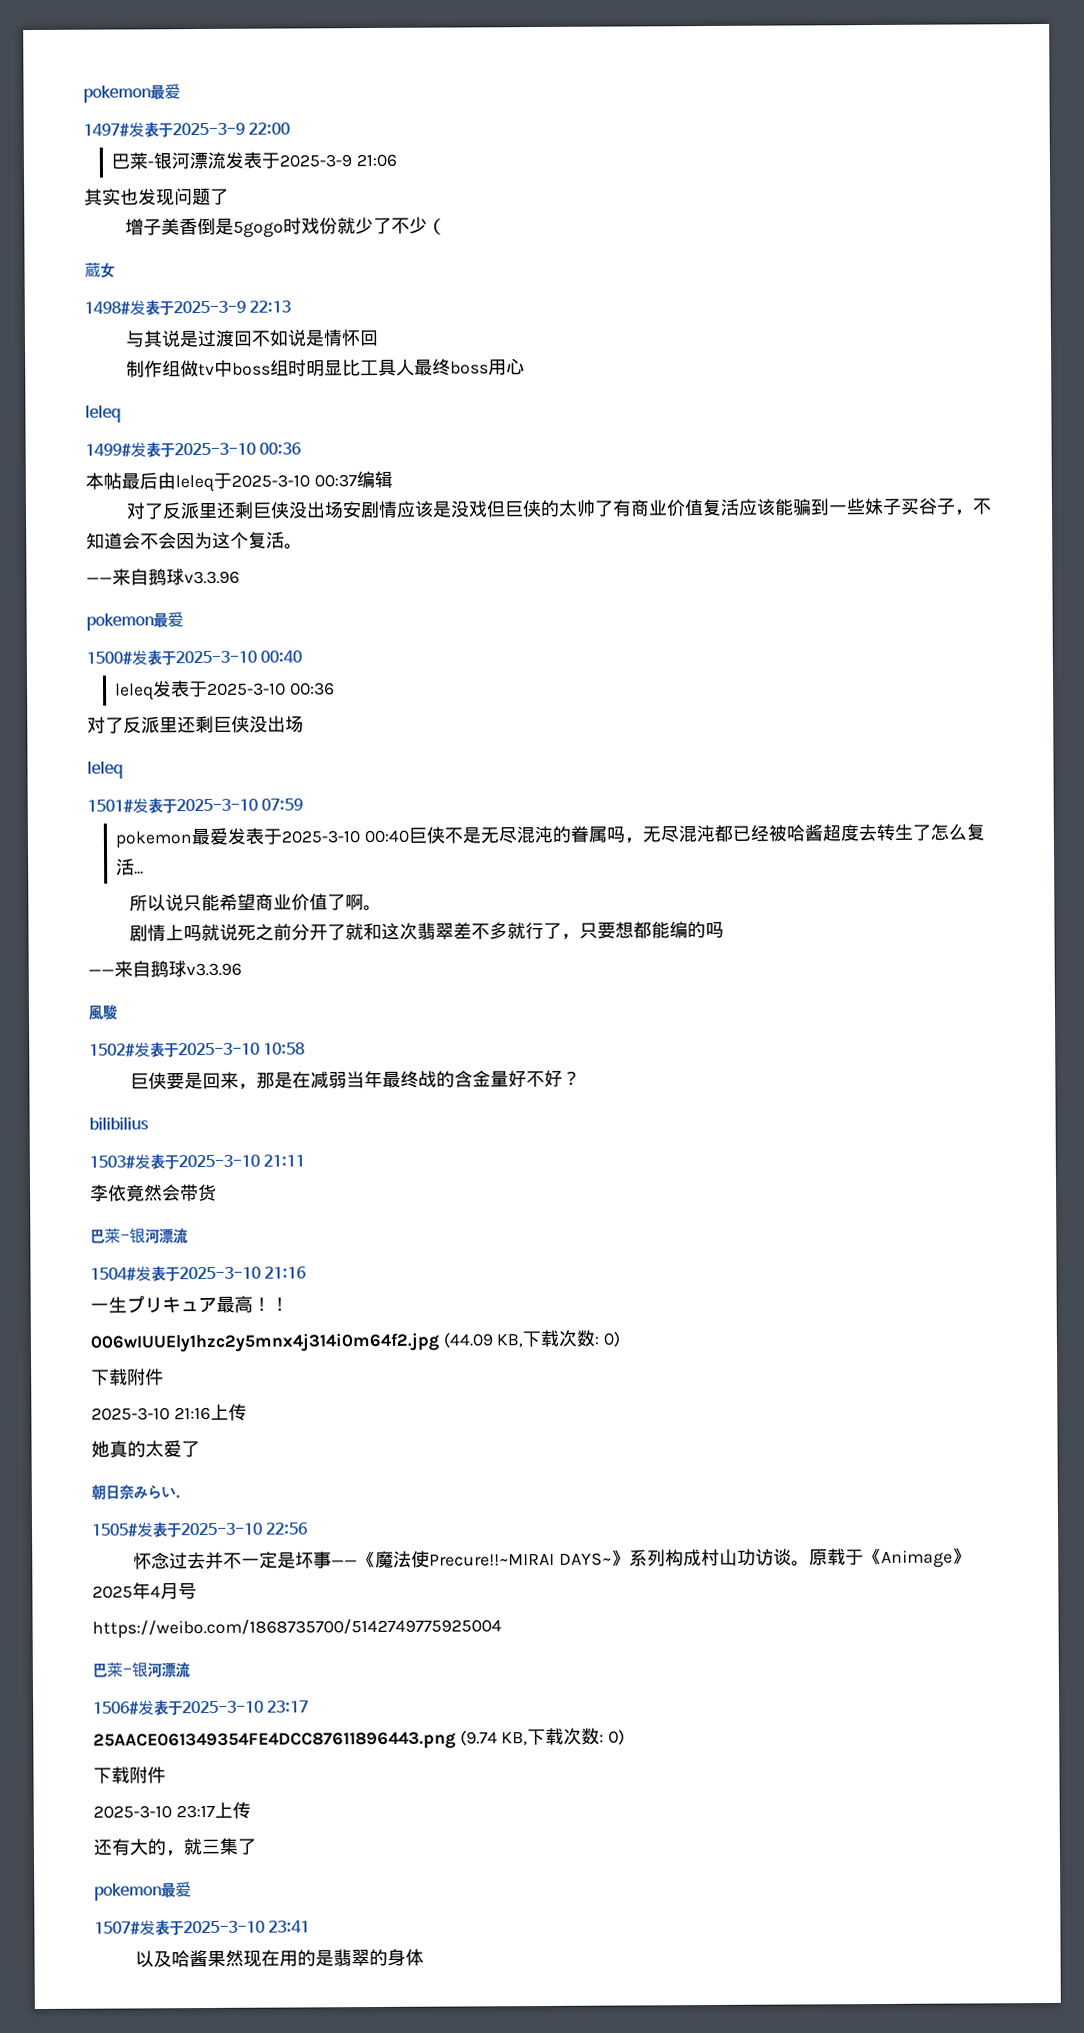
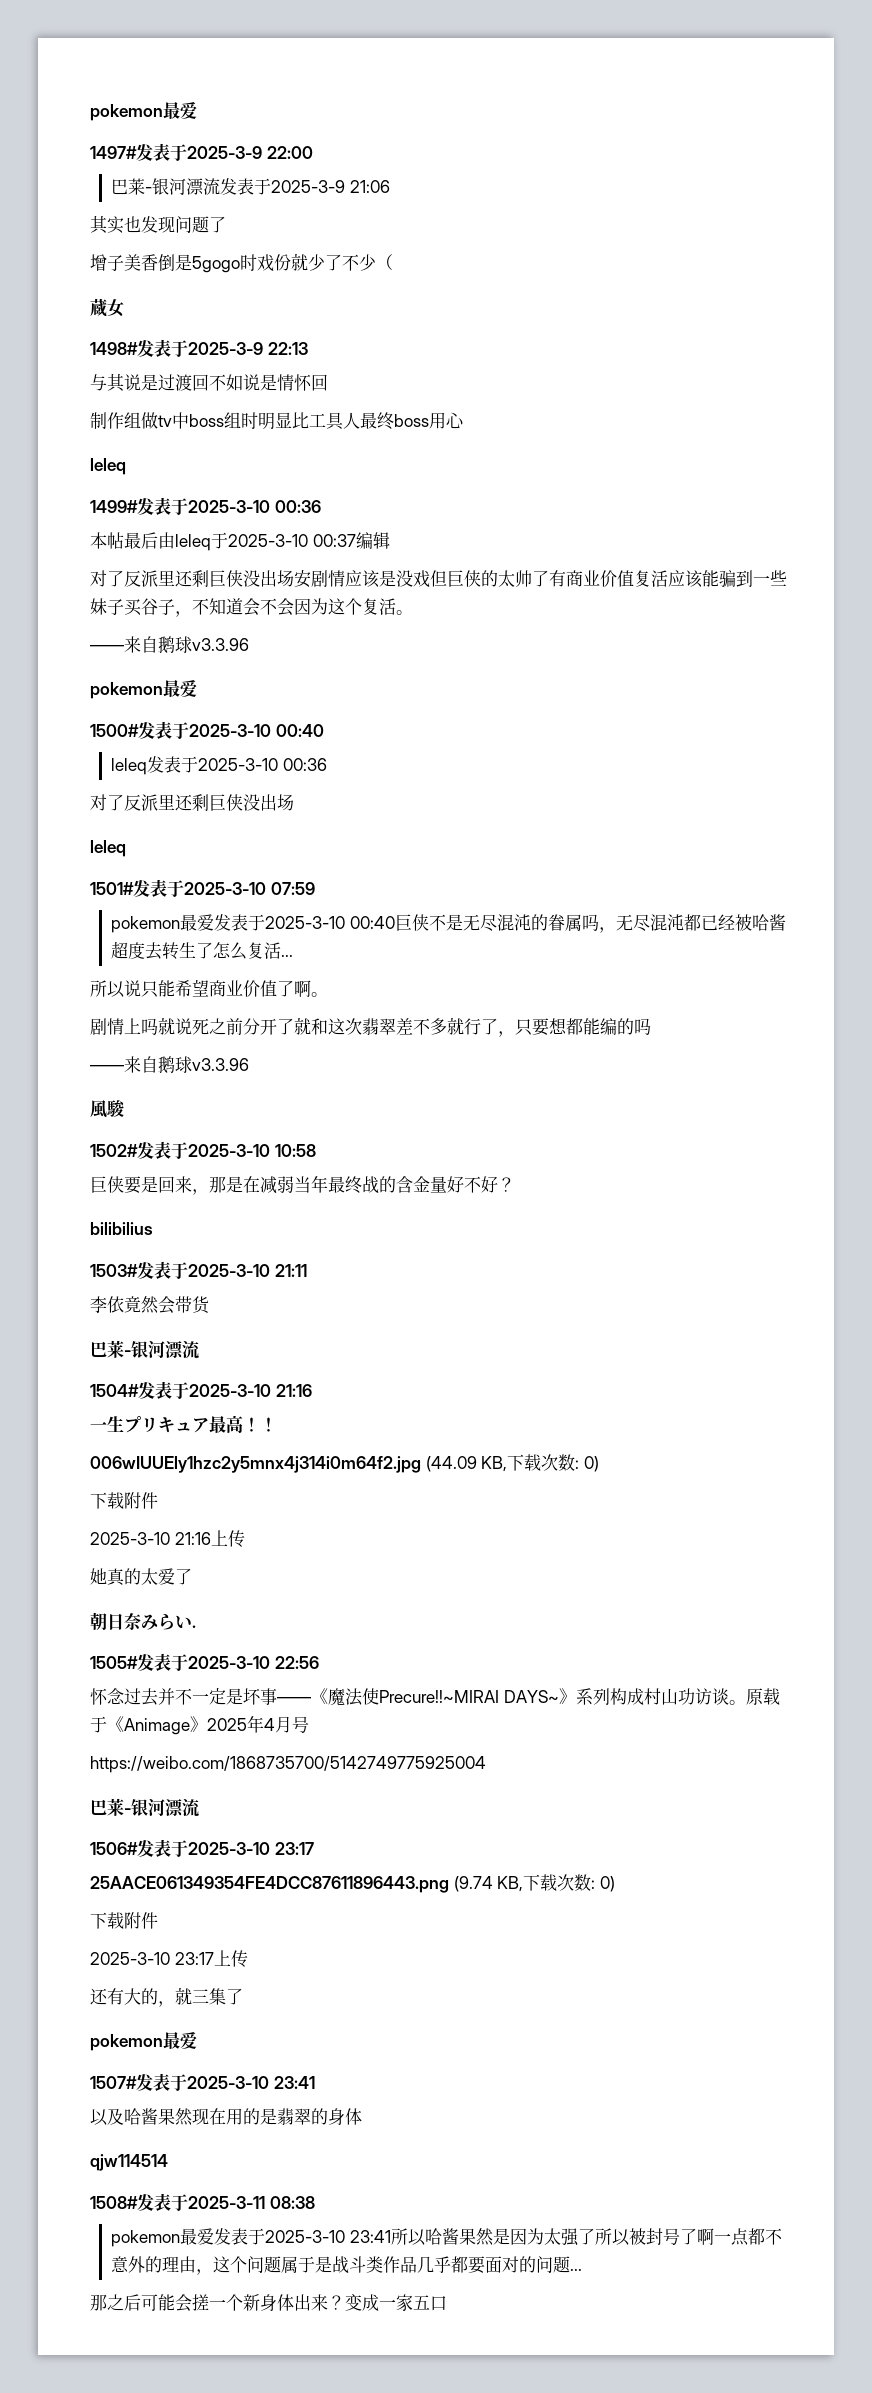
+ qjw114514
+ 1508#发表于2025-3-11 08:38
+ pokemon最爱发表于2025-3-10 23:41所以哈酱果然是因为太强了所以被封号了啊一点都不意外的理由，这个问题属于是战斗类作品几乎都要面对的问题...
+ 那之后可能会搓一个新身体出来？变成一家五口

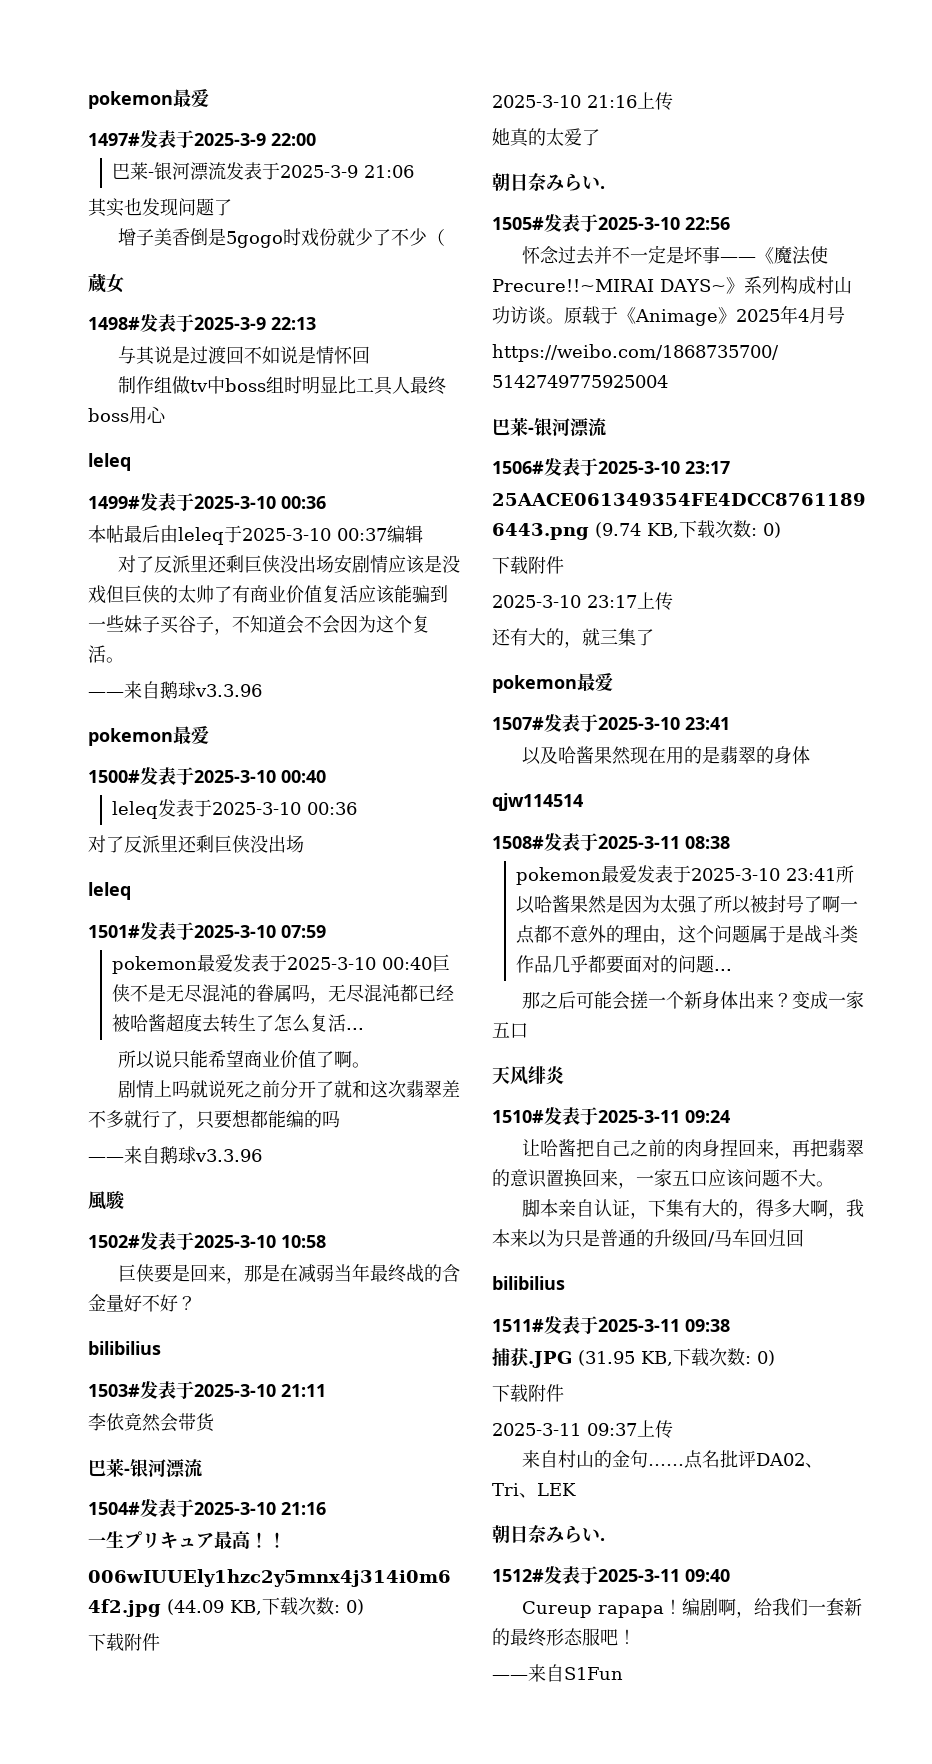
+ 天风绯炎
+ 1510#发表于2025-3-11 09:24
+ 让哈酱把自己之前的肉身捏回来，再把翡翠的意识置换回来，一家五口应该问题不大。
+ 脚本亲自认证，下集有大的，得多大啊，我本来以为只是普通的升级回/马车回归回
+ bilibilius
+ 1511#发表于2025-3-11 09:38
+ 捕获.JPG (31.95 KB,下载次数: 0)
+ 下载附件
+ 2025-3-11 09:37上传
+ 来自村山的金句……点名批评DA02、Tri、LEK
+ 朝日奈みらい.
+ 1512#发表于2025-3-11 09:40
+ Cureup rapapa！编剧啊，给我们一套新的最终形态服吧！
+ ——来自S1Fun

